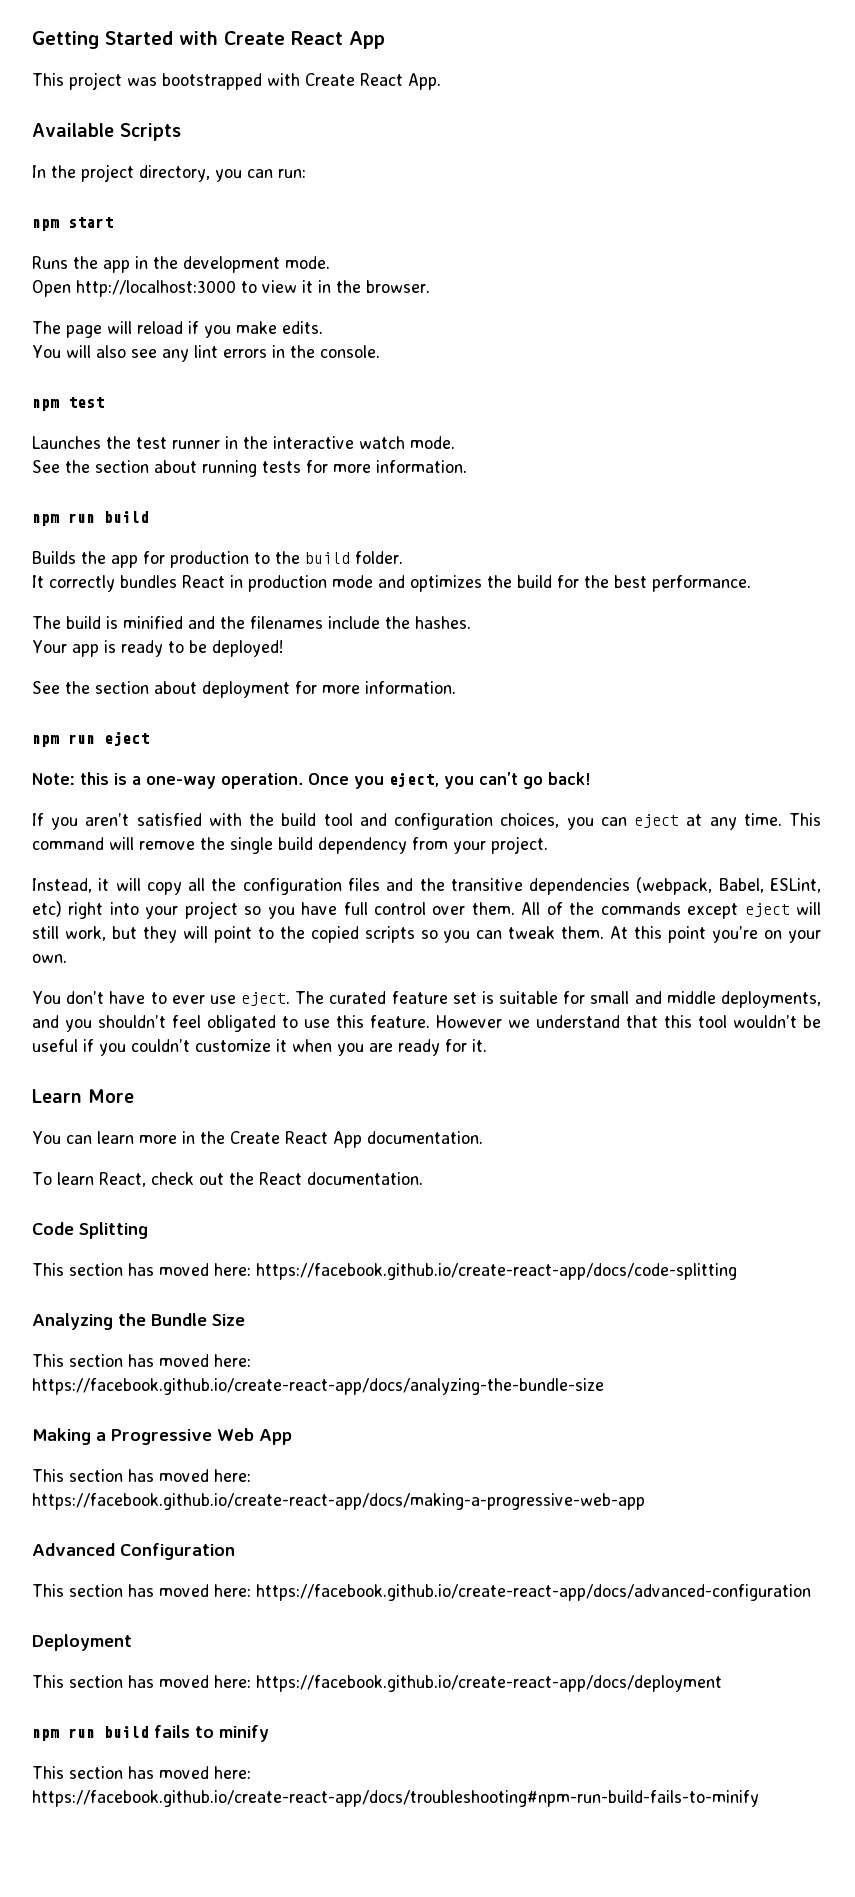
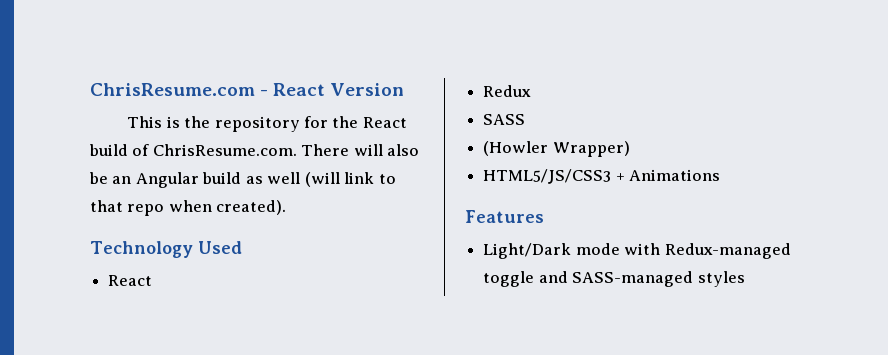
- Getting Started with Create React App
- This project was bootstrapped with Create React App.
- Available Scripts
- In the project directory, you can run:
- npm start
- Runs the app in the development mode.
- Open http://localhost:3000 to view it in the browser.
- The page will reload if you make edits.
- You will also see any lint errors in the console.
- npm test
- Launches the test runner in the interactive watch mode.
- See the section about running tests for more information.
- npm run build
- Builds the app for production to the build folder.
- It correctly bundles React in production mode and optimizes the build for the best performance.
- The build is minified and the filenames include the hashes.
- Your app is ready to be deployed!
- See the section about deployment for more information.
- npm run eject
- Note: this is a one-way operation. Once you eject, you can’t go back!
- If you aren’t satisfied with the build tool and configuration choices, you can eject at any time. This command will remove the single build dependency from your project.
- Instead, it will copy all the configuration files and the transitive dependencies (webpack, Babel, ESLint, etc) right into your project so you have full control over them. All of the commands except eject will still work, but they will point to the copied scripts so you can tweak them. At this point you’re on your own.
- You don’t have to ever use eject. The curated feature set is suitable for small and middle deployments, and you shouldn’t feel obligated to use this feature. However we understand that this tool wouldn’t be useful if you couldn’t customize it when you are ready for it.
- Learn More
- You can learn more in the Create React App documentation.
- To learn React, check out the React documentation.
- Code Splitting
- This section has moved here: https://facebook.github.io/create-react-app/docs/code-splitting
- Analyzing the Bundle Size
- This section has moved here: https://facebook.github.io/create-react-app/docs/analyzing-the-bundle-size
- Making a Progressive Web App
- This section has moved here: https://facebook.github.io/create-react-app/docs/making-a-progressive-web-app
- Advanced Configuration
- This section has moved here: https://facebook.github.io/create-react-app/docs/advanced-configuration
- Deployment
- This section has moved here: https://facebook.github.io/create-react-app/docs/deployment
- npm run build fails to minify
- This section has moved here: https://facebook.github.io/create-react-app/docs/troubleshooting#npm-run-build-fails-to-minify
+ ChrisResume.com - React Version
+ This is the repository for the React build of ChrisResume.com. There will also be an Angular build as well (will link to that repo when created).
+ Technology Used
+ React
+ Redux
+ SASS
+ (Howler Wrapper)
+ HTML5/JS/CSS3 + Animations
+ Features
+ Light/Dark mode with Redux-managed toggle and SASS-managed styles

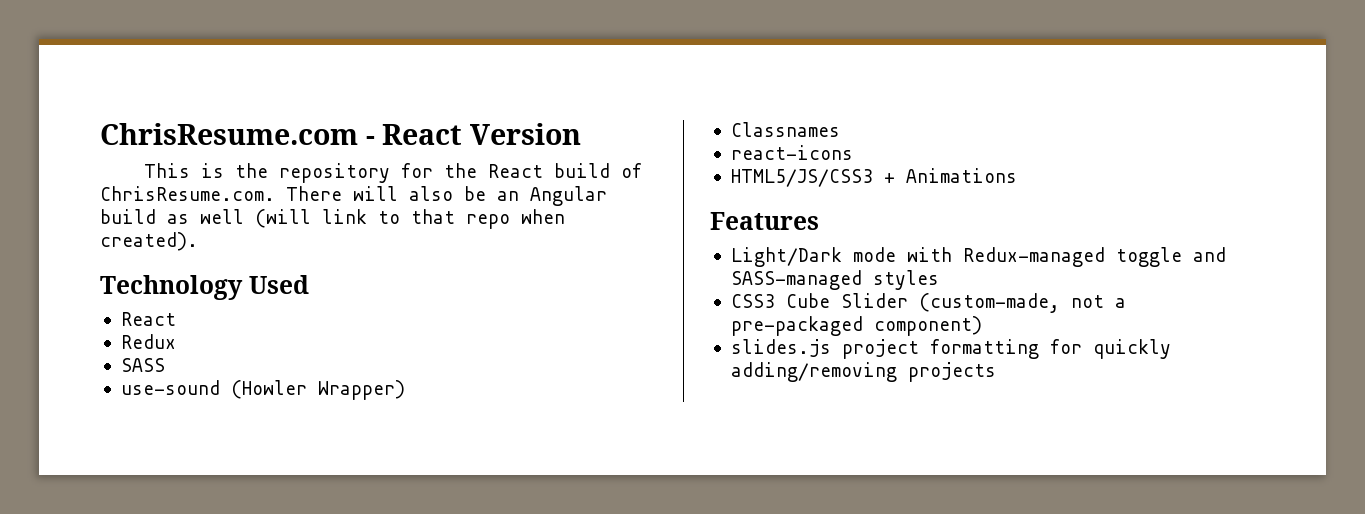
- (Howler Wrapper)
+ use-sound (Howler Wrapper)
+ Classnames
+ react-icons
+ CSS3 Cube Slider (custom-made, not a pre-packaged component)
+ slides.js project formatting for quickly adding/removing projects

